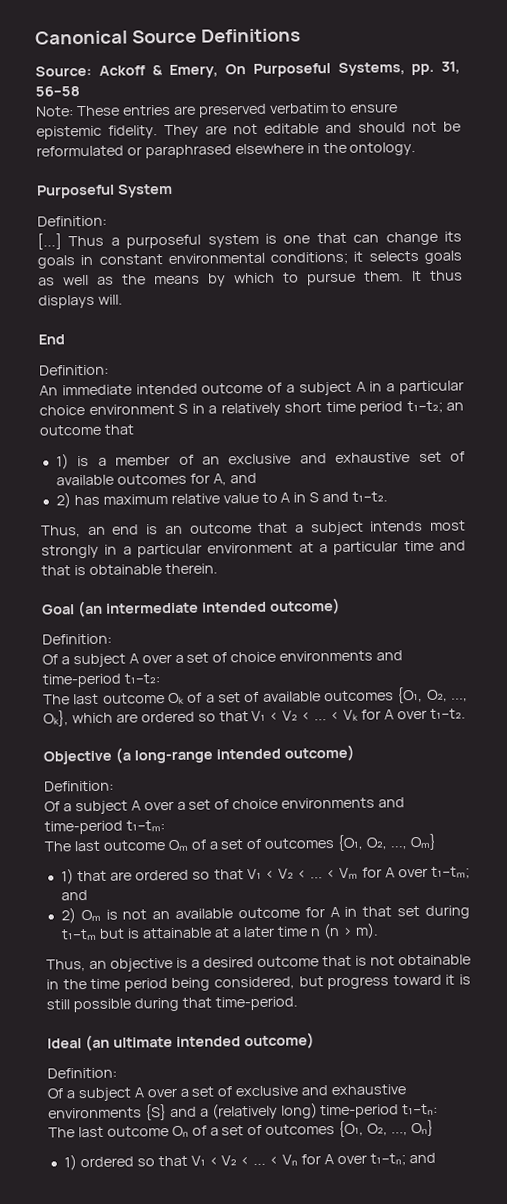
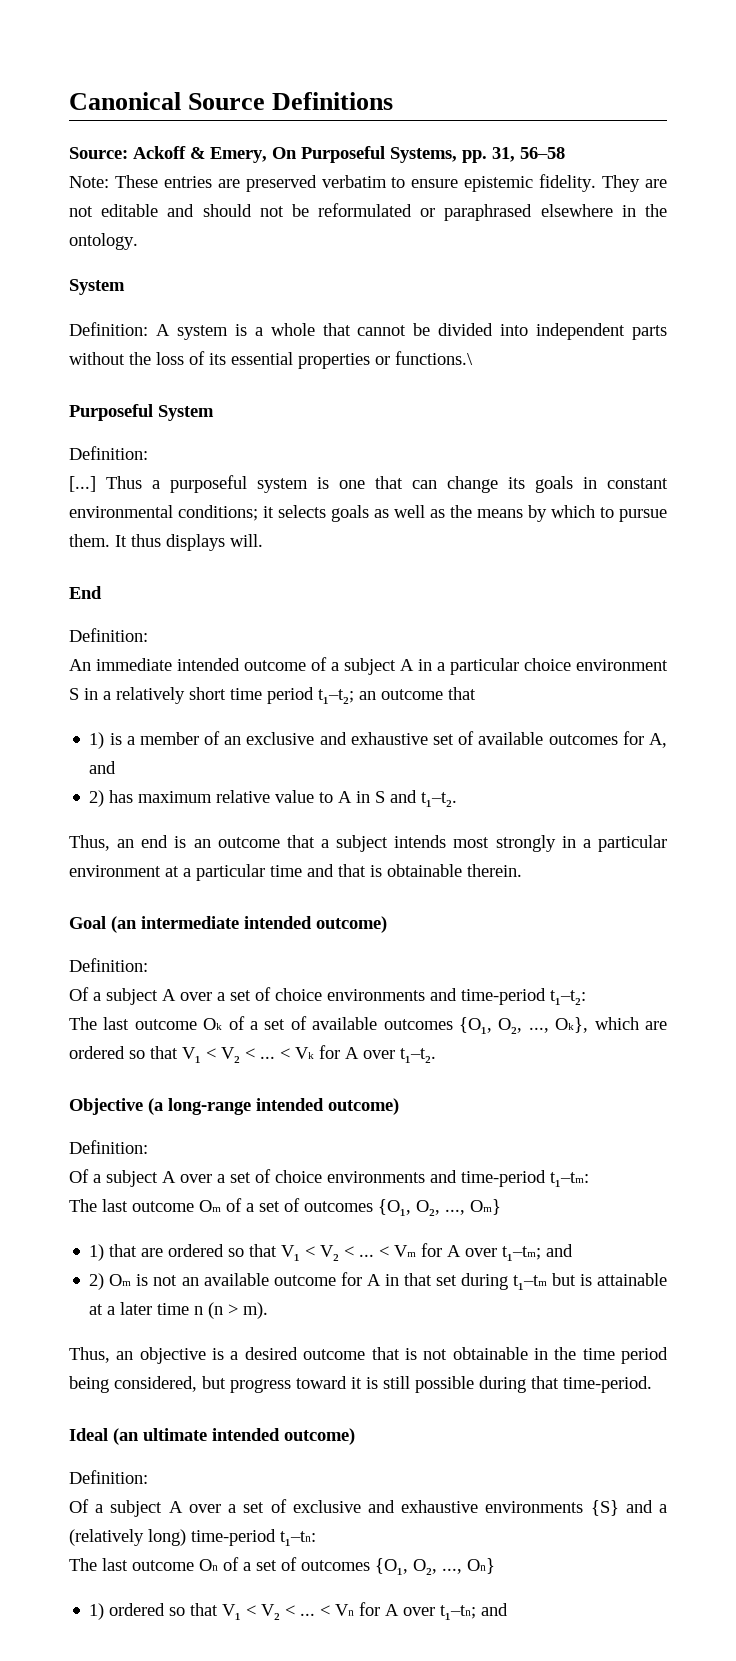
  They are not editable and should not be reformulated or paraphrased elsewhere in the ontology.
+ System
+ Definition: A system is a whole that cannot be divided into independent parts without the loss of its essential properties or functions.\

